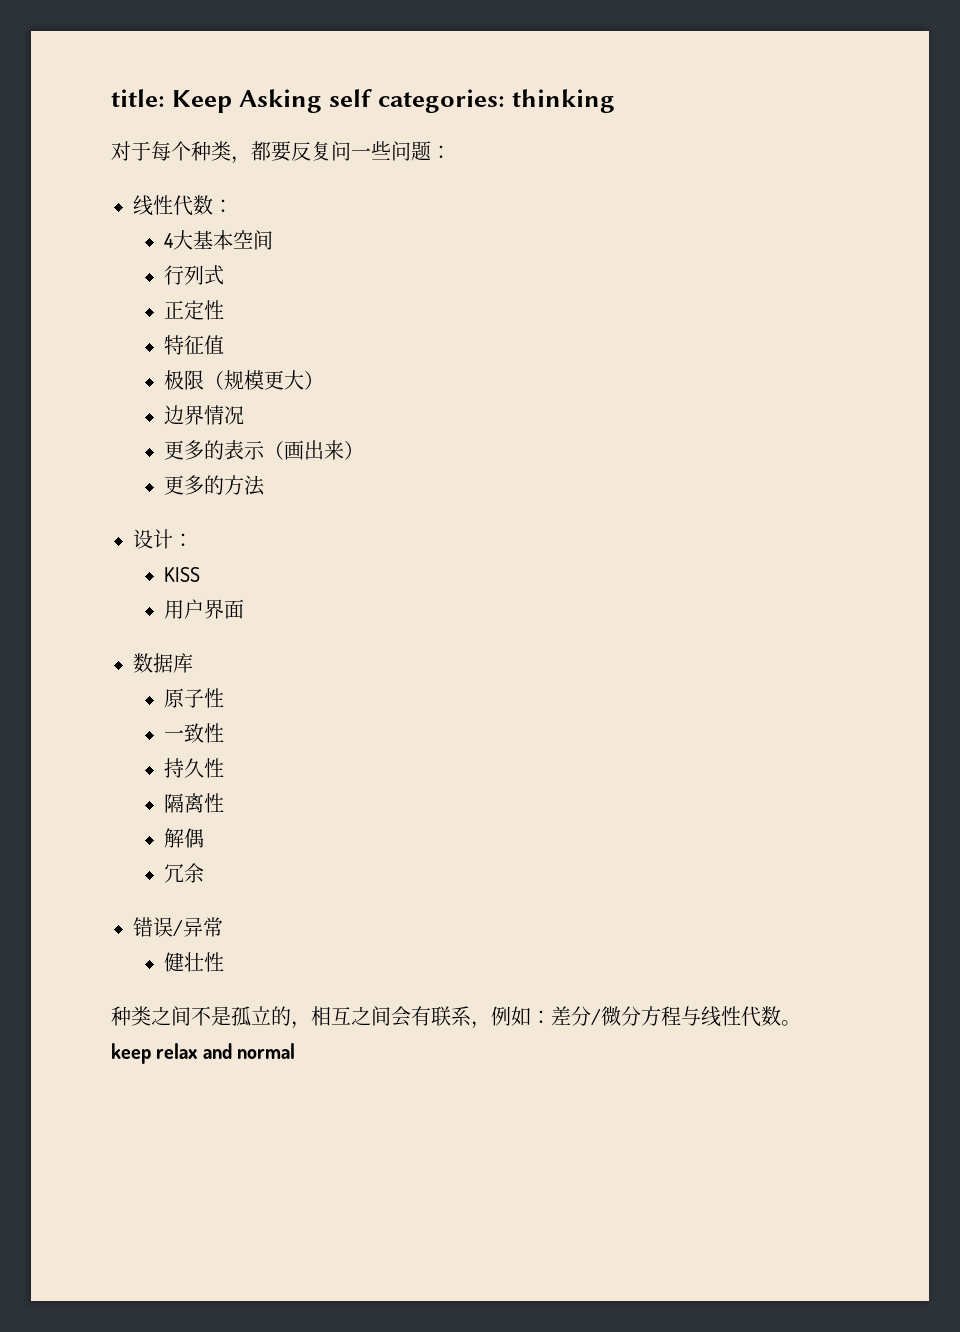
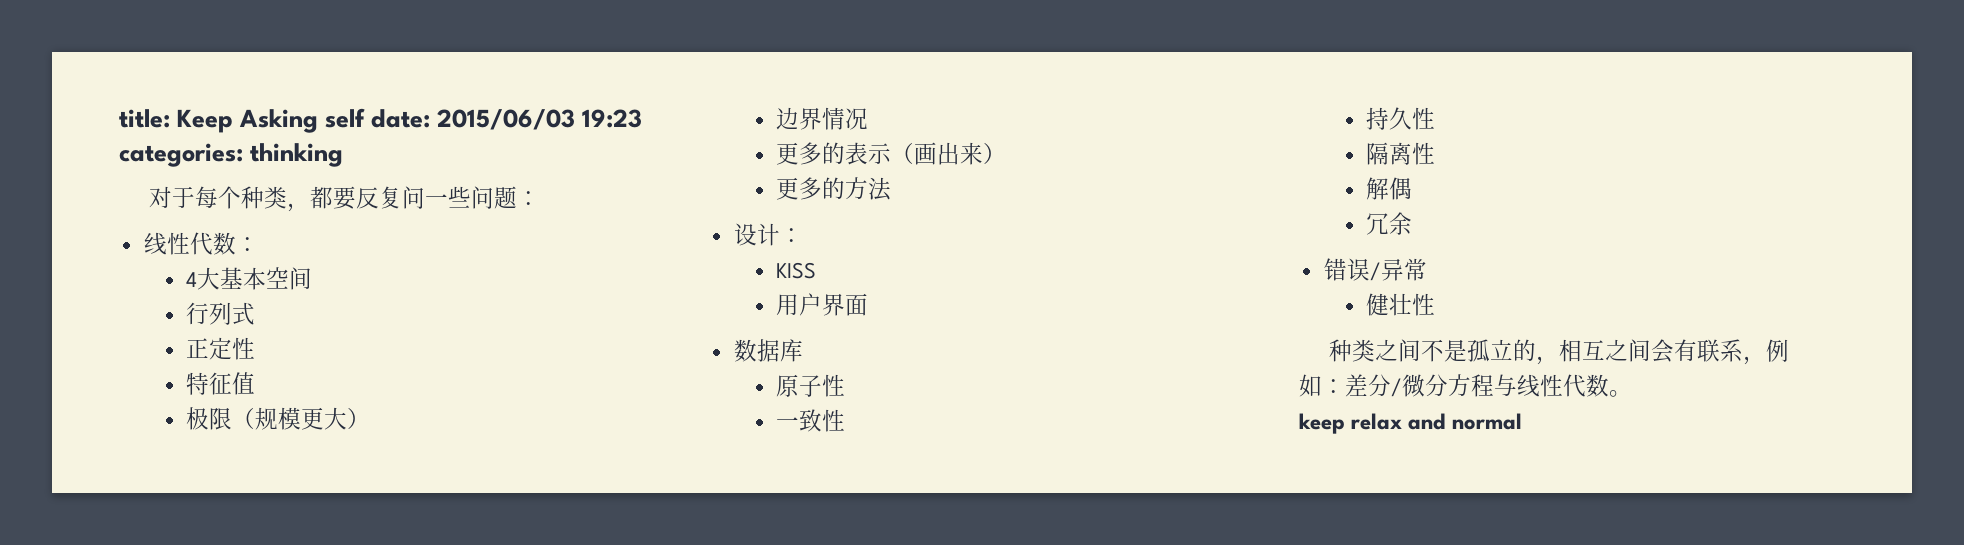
- title: Keep Asking self categories: thinking
+ title: Keep Asking self date: 2015/06/03 19:23 categories: thinking

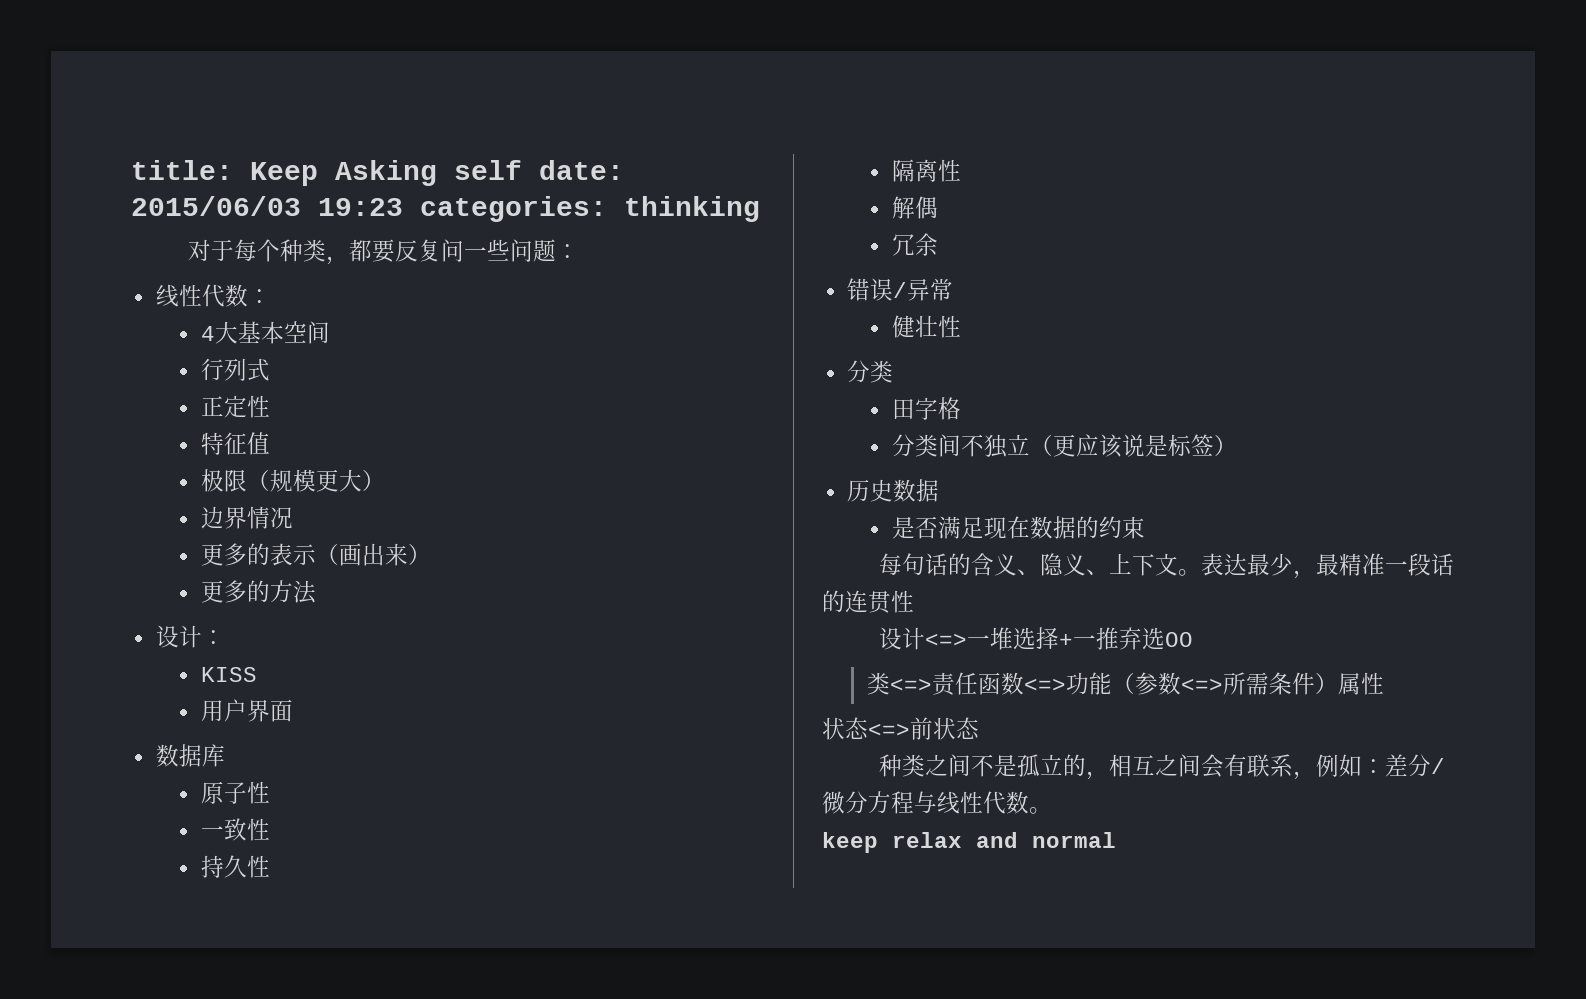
  健壮性
+ 分类
+ 田字格
+ 分类间不独立（更应该说是标签）
+ 历史数据
+ 是否满足现在数据的约束
+ 每句话的含义、隐义、上下文。表达最少，最精准一段话的连贯性
+ 设计<=>一堆选择+一推弃选OO
+ 类<=>责任函数<=>功能（参数<=>所需条件）属性
+ 状态<=>前状态

